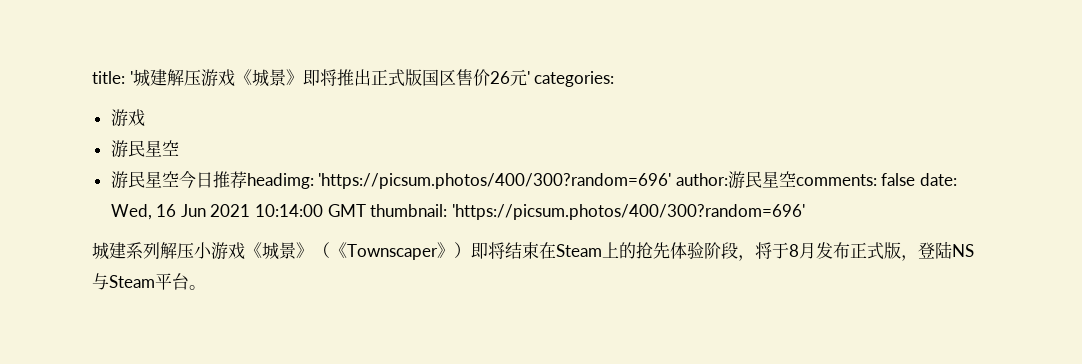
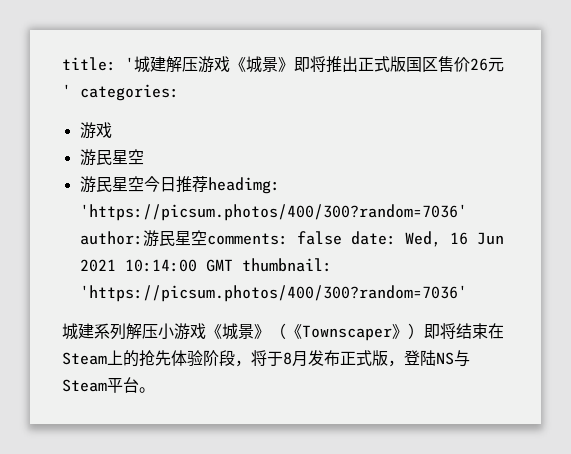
- 游民星空今日推荐headimg: 'https://picsum.photos/400/300?random=696' author:游民星空comments: false date: Wed, 16 Jun 2021 10:14:00 GMT thumbnail: 'https://picsum.photos/400/300?random=696'
+ 游民星空今日推荐headimg: 'https://picsum.photos/400/300?random=7036' author:游民星空comments: false date: Wed, 16 Jun 2021 10:14:00 GMT thumbnail: 'https://picsum.photos/400/300?random=7036'

